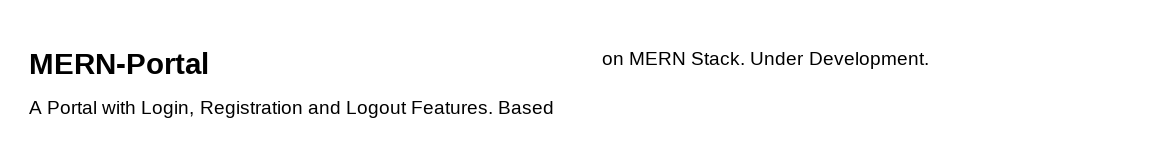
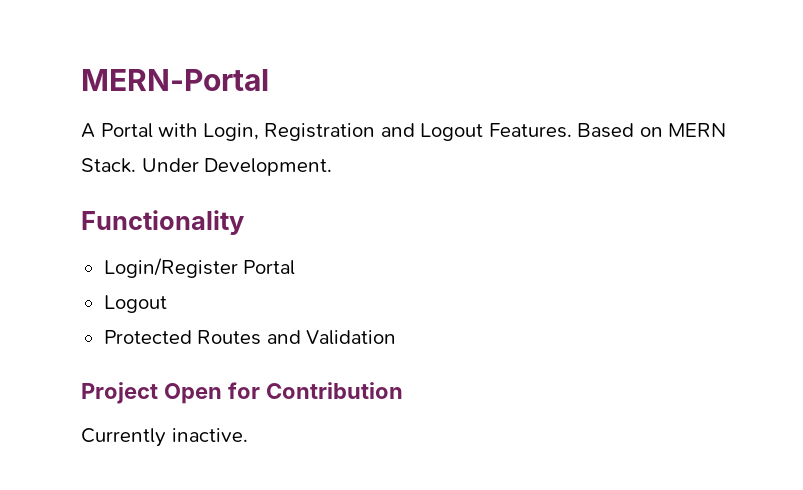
+ Functionality
+ Login/Register Portal
+ Logout
+ Protected Routes and Validation
+ Project Open for Contribution
+ Currently inactive.

